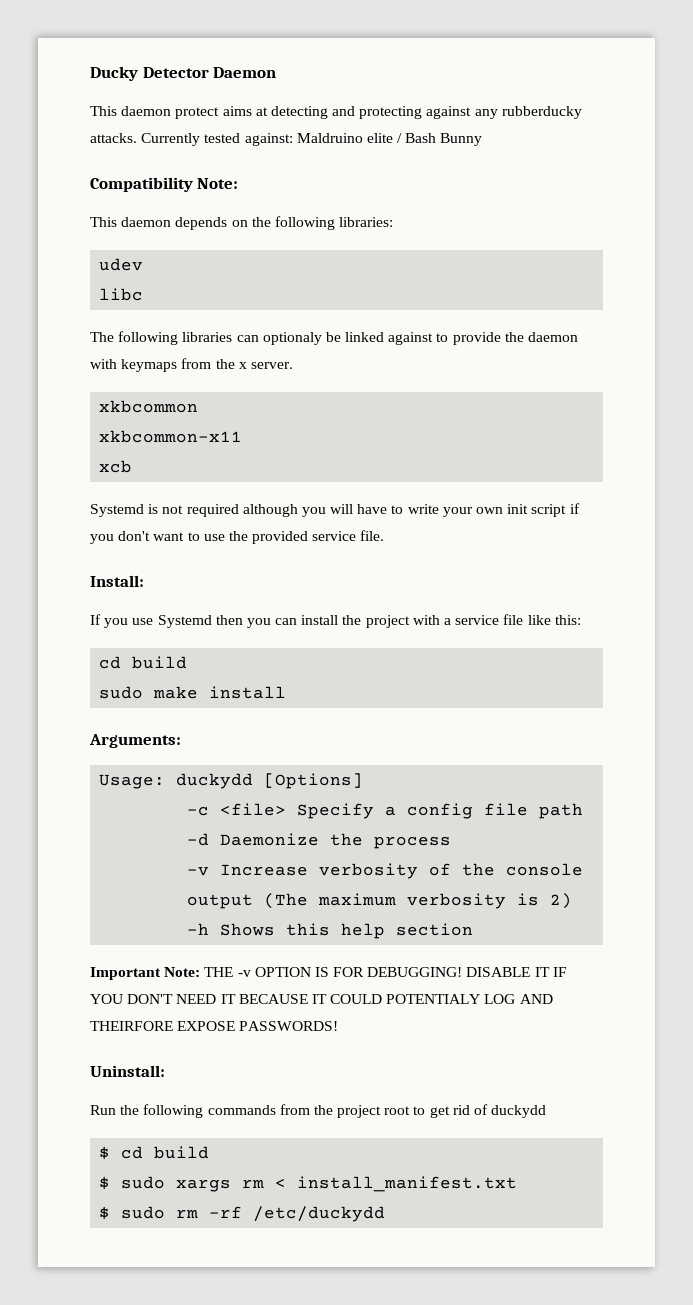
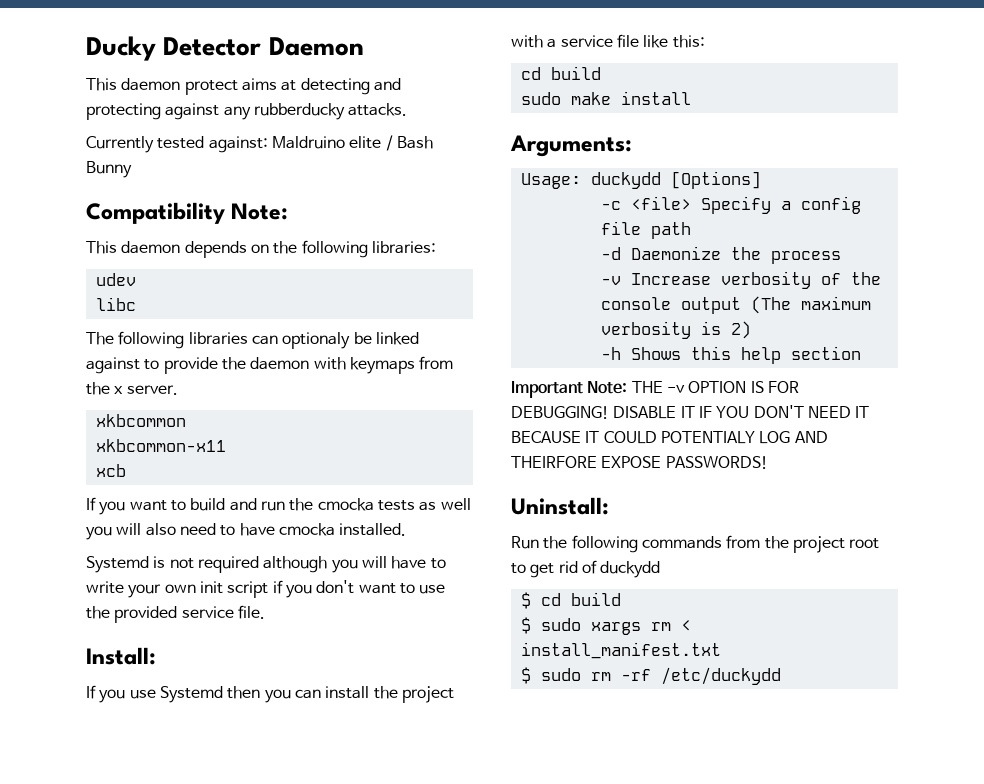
- This daemon protect aims at detecting and protecting against any rubberducky attacks. Currently tested against: Maldruino elite / Bash Bunny
+ This daemon protect aims at detecting and protecting against any rubberducky attacks.
+ Currently tested against: Maldruino elite / Bash Bunny
+ If you want to build and run the cmocka tests as well you will also need to have cmocka installed.

